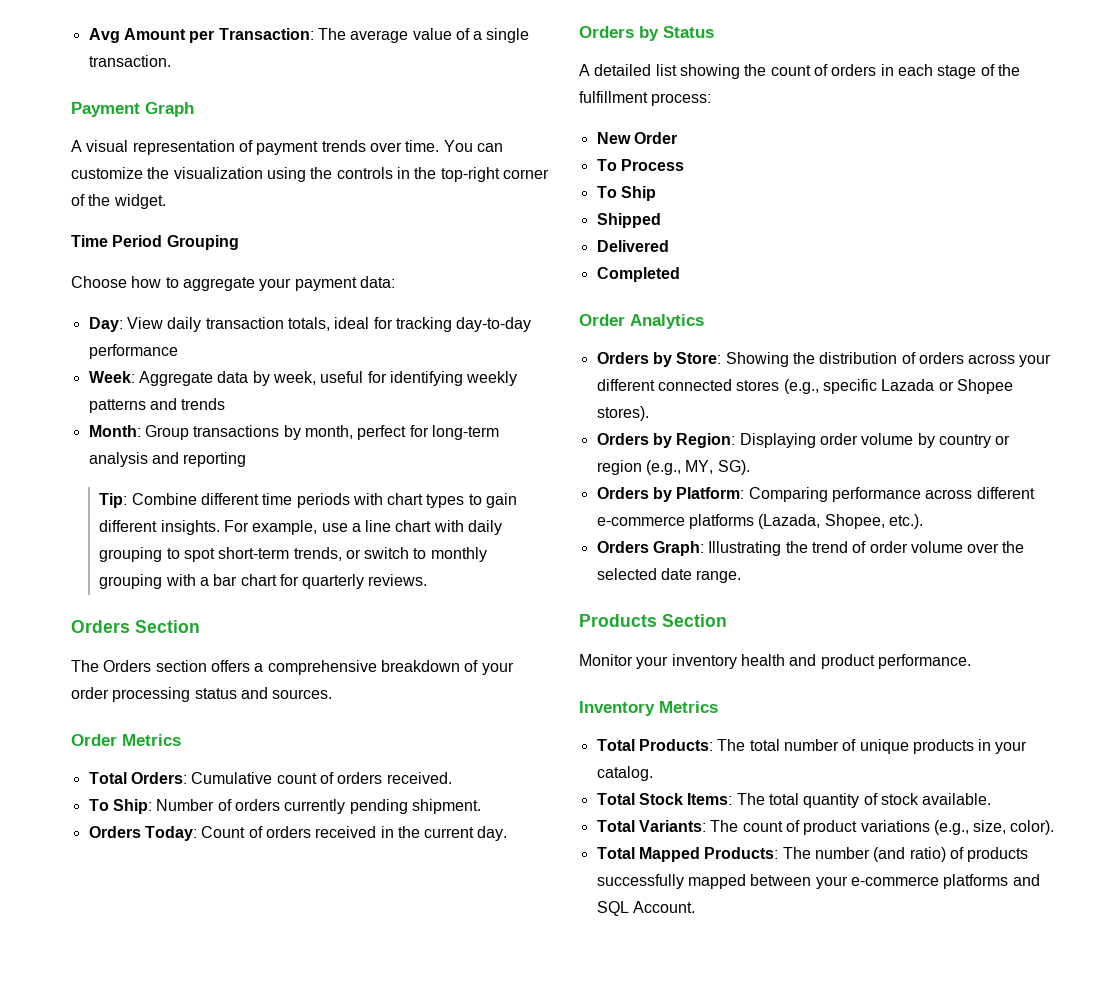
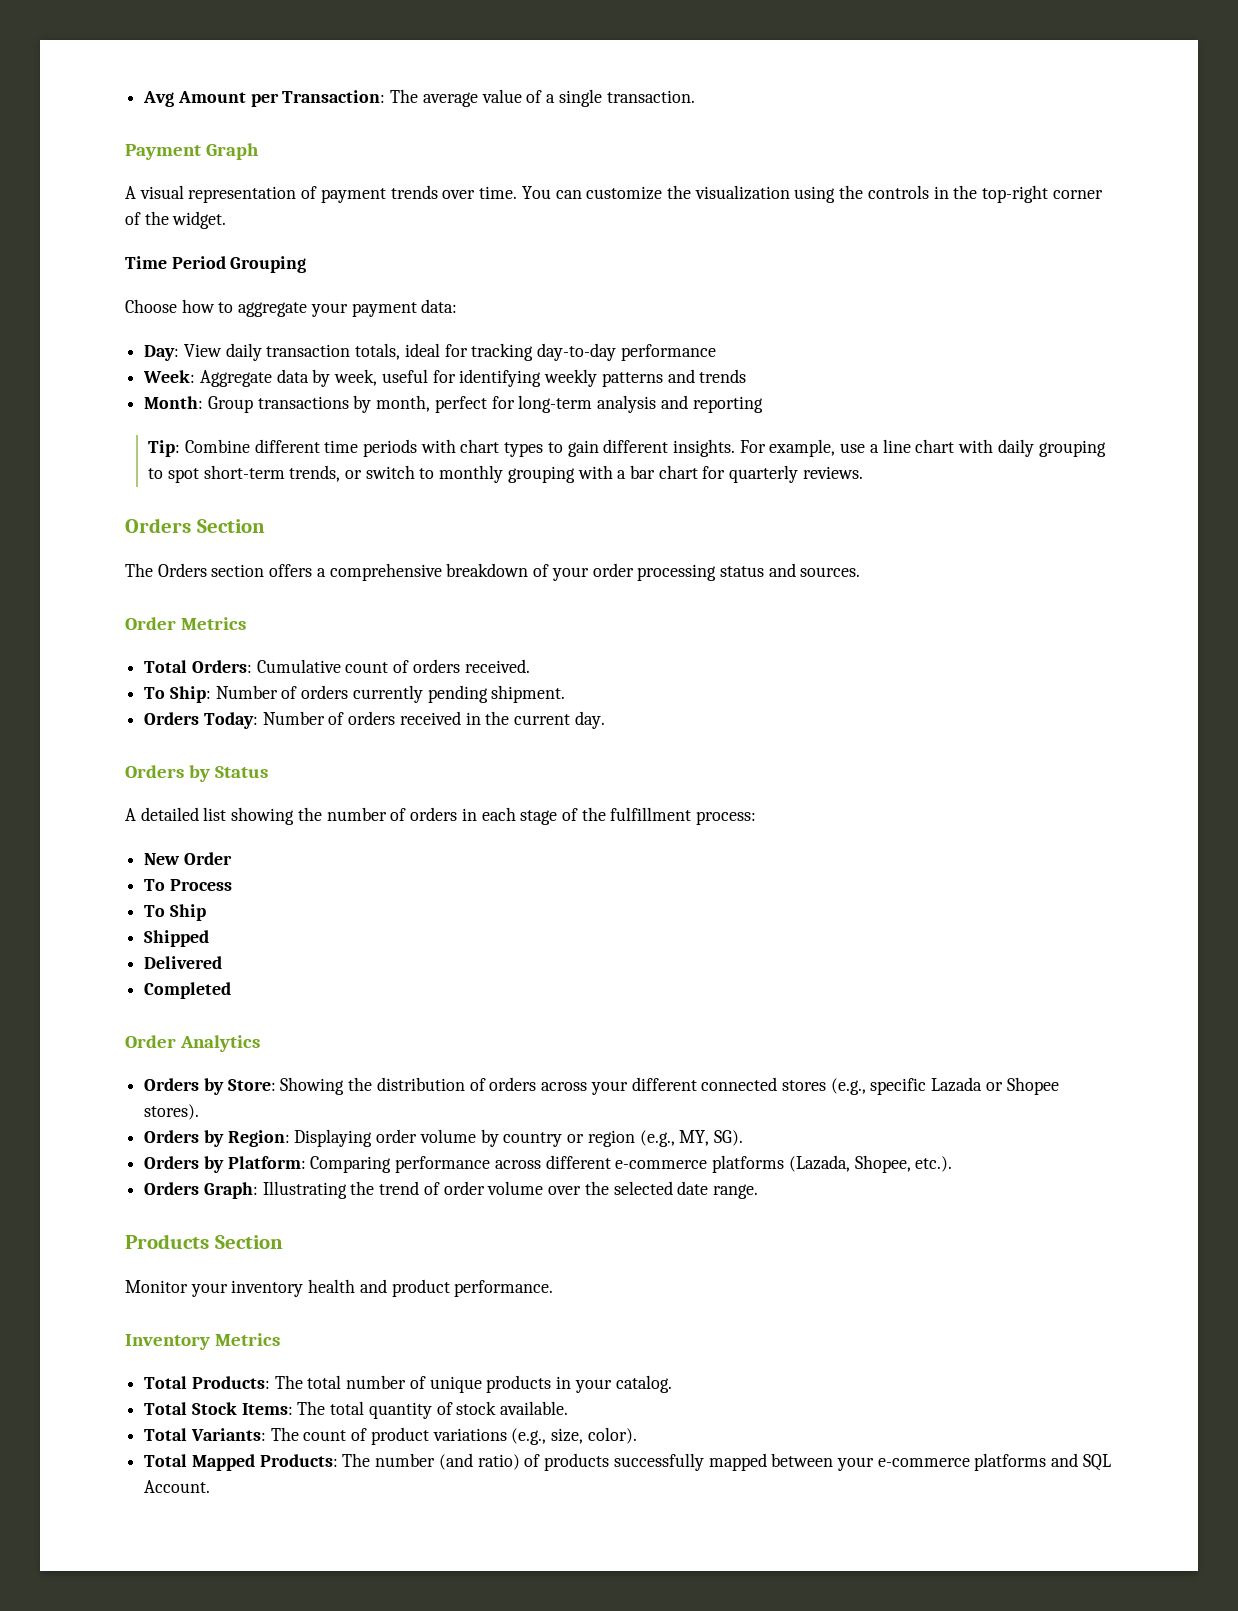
- Orders Today: Count of orders received in the current day.
+ Orders Today: Number of orders received in the current day.
- A detailed list showing the count of orders in each stage of the fulfillment process:
+ A detailed list showing the number of orders in each stage of the fulfillment process:

